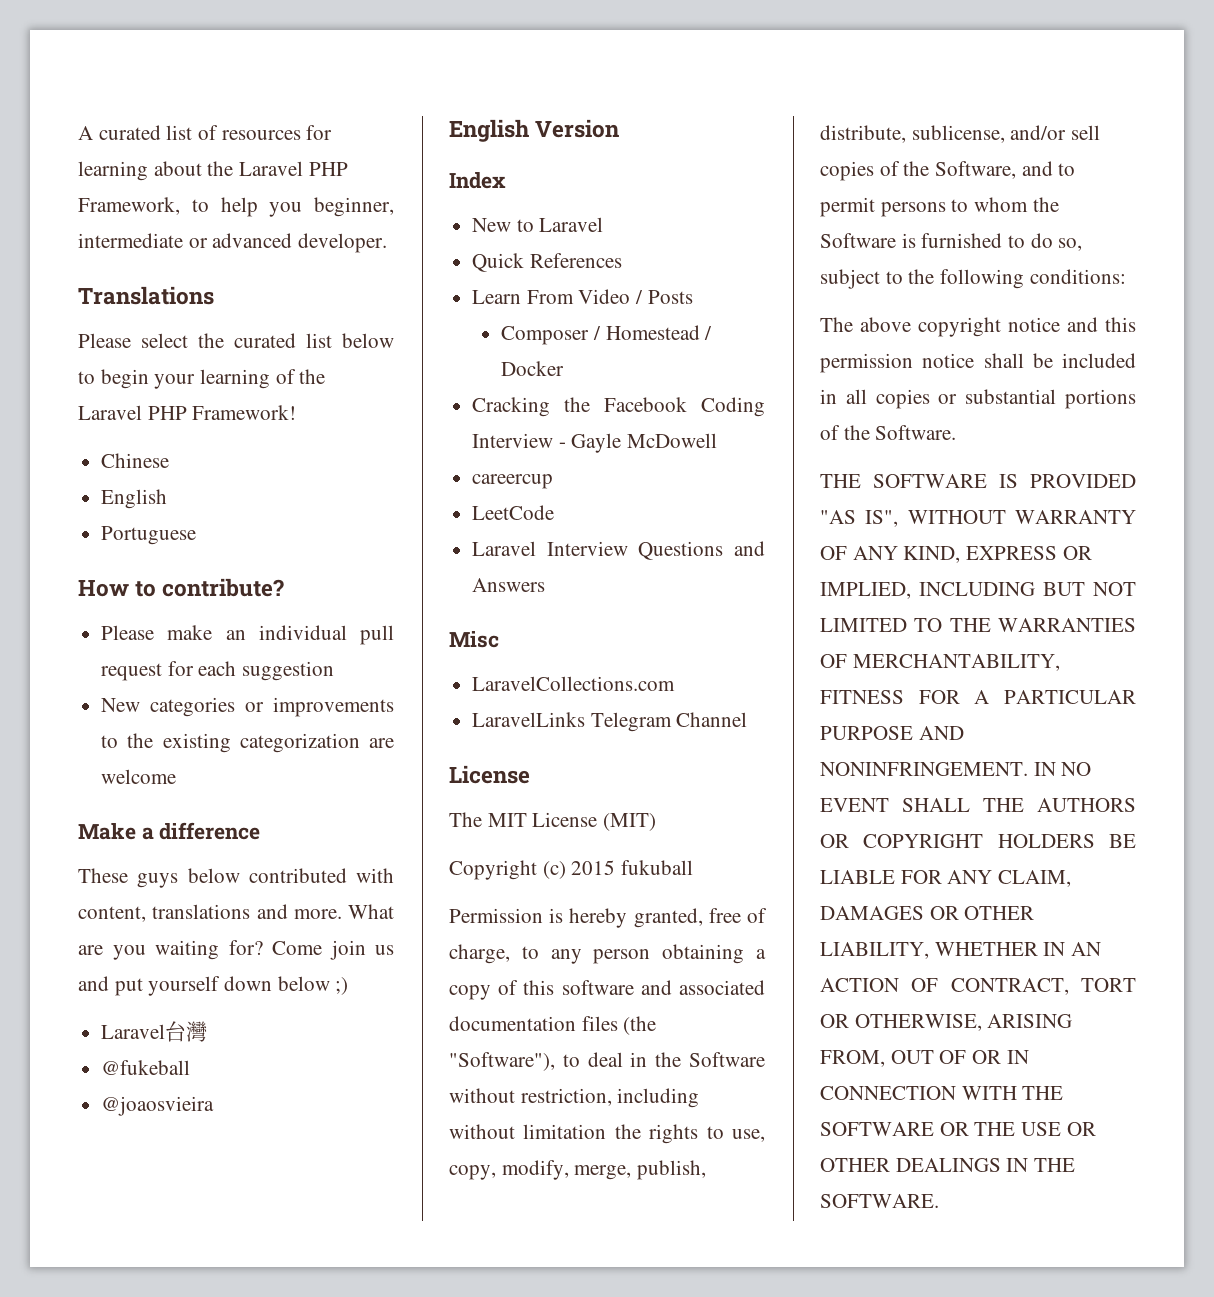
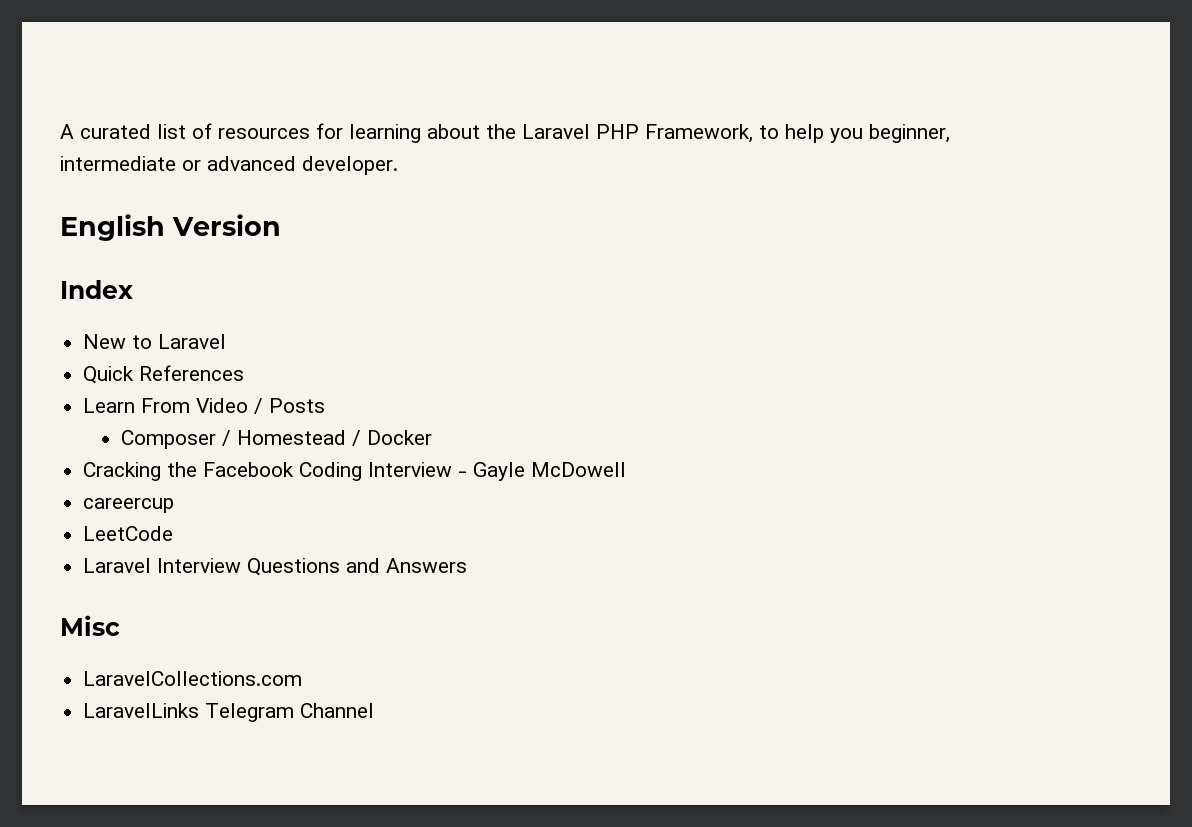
- Translations
- Please select the curated list below to begin your learning of the Laravel PHP Framework!
- Chinese
- English
- Portuguese
- How to contribute?
- Please make an individual pull request for each suggestion
- New categories or improvements to the existing categorization are welcome
- Make a difference
- These guys below contributed with content, translations and more. What are you waiting for? Come join us and put yourself down below ;)
- Laravel台灣
- @fukeball
- @joaosvieira
  LaravelLinks Telegram Channel
- License
- The MIT License (MIT)
- Copyright (c) 2015 fukuball
- Permission is hereby granted, free of charge, to any person obtaining a copy of this software and associated documentation files (the "Software"), to deal in the Software without restriction, including without limitation the rights to use, copy, modify, merge, publish, distribute, sublicense, and/or sell copies of the Software, and to permit persons to whom the Software is furnished to do so, subject to the following conditions:
- The above copyright notice and this permission notice shall be included in all copies or substantial portions of the Software.
- THE SOFTWARE IS PROVIDED "AS IS", WITHOUT WARRANTY OF ANY KIND, EXPRESS OR IMPLIED, INCLUDING BUT NOT LIMITED TO THE WARRANTIES OF MERCHANTABILITY, FITNESS FOR A PARTICULAR PURPOSE AND NONINFRINGEMENT. IN NO EVENT SHALL THE AUTHORS OR COPYRIGHT HOLDERS BE LIABLE FOR ANY CLAIM, DAMAGES OR OTHER LIABILITY, WHETHER IN AN ACTION OF CONTRACT, TORT OR OTHERWISE, ARISING FROM, OUT OF OR IN CONNECTION WITH THE SOFTWARE OR THE USE OR OTHER DEALINGS IN THE SOFTWARE.

